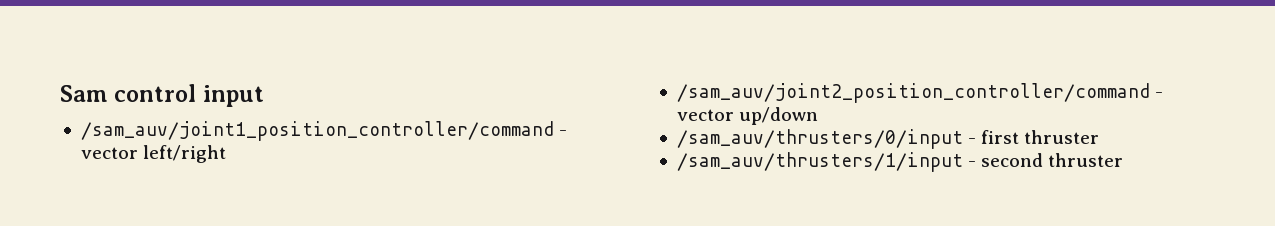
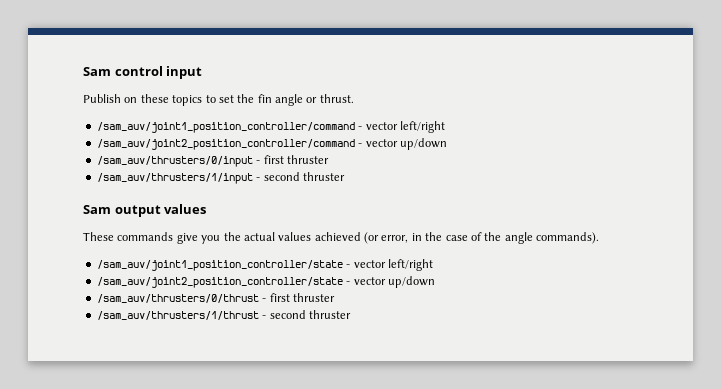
+ Publish on these topics to set the fin angle or thrust.
+ Sam output values
+ These commands give you the actual values achieved (or error, in the case of the angle commands).
+ /sam_auv/joint1_position_controller/state - vector left/right
+ /sam_auv/joint2_position_controller/state - vector up/down
+ /sam_auv/thrusters/0/thrust - first thruster
+ /sam_auv/thrusters/1/thrust - second thruster

